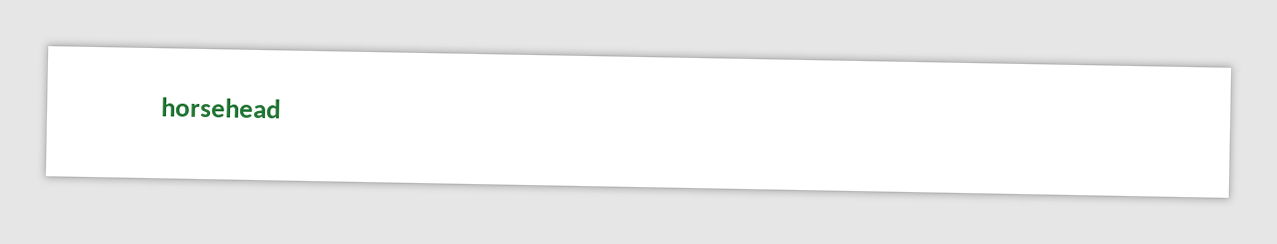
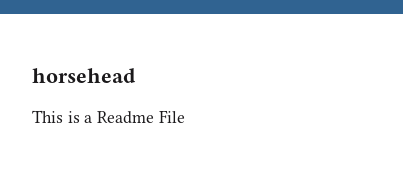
+ This is a Readme File

